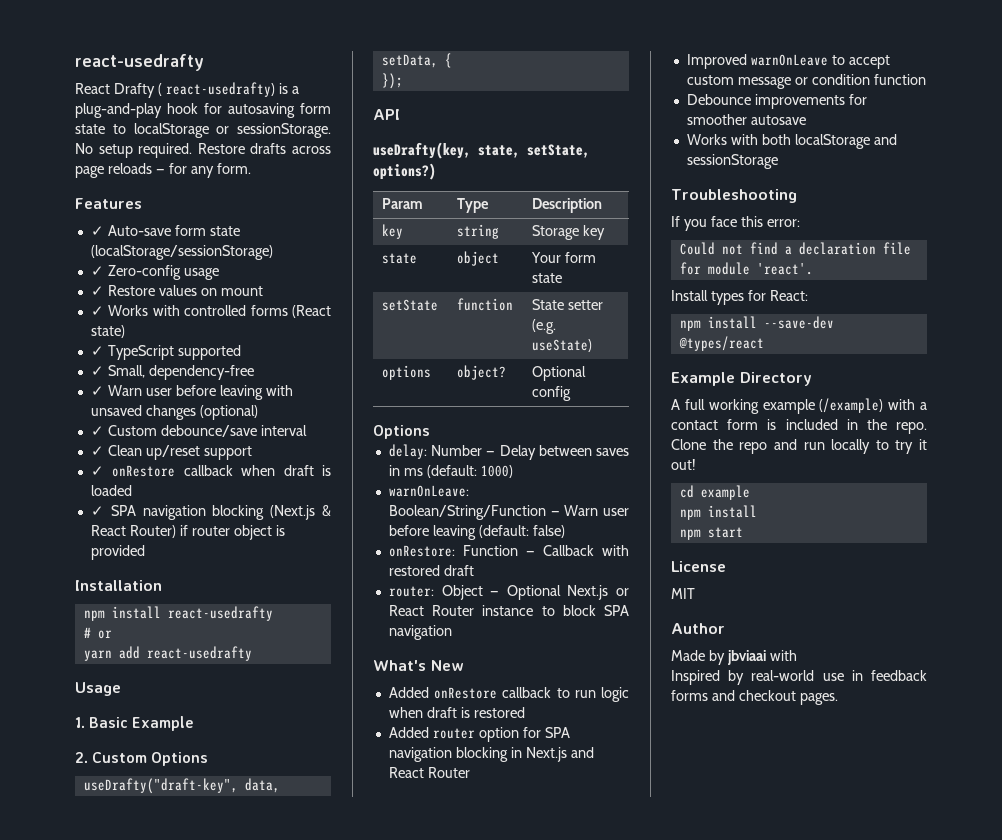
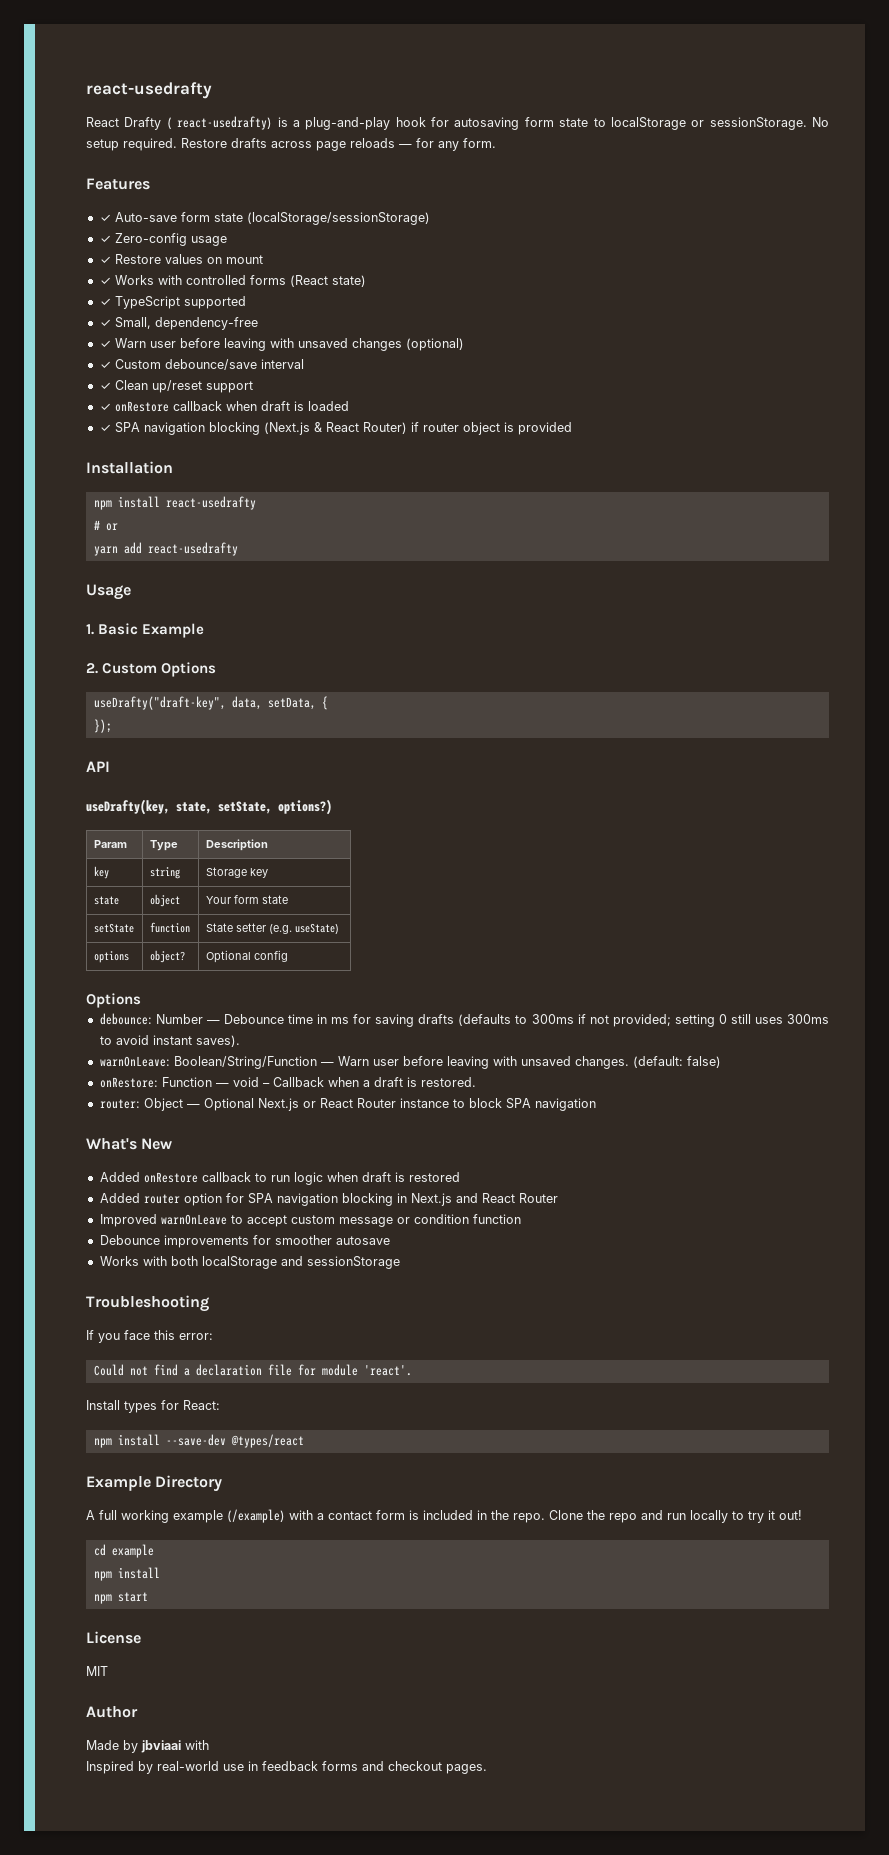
- delay: Number — Delay between saves in ms (default: 1000)
+ debounce: Number — Debounce time in ms for saving drafts (defaults to 300ms if not provided; setting 0 still uses 300ms to avoid instant saves).
- warnOnLeave: Boolean/String/Function — Warn user before leaving (default: false)
+ warnOnLeave: Boolean/String/Function — Warn user before leaving with unsaved changes. (default: false)
- onRestore: Function — Callback with restored draft
+ onRestore: Function — void – Callback when a draft is restored.

